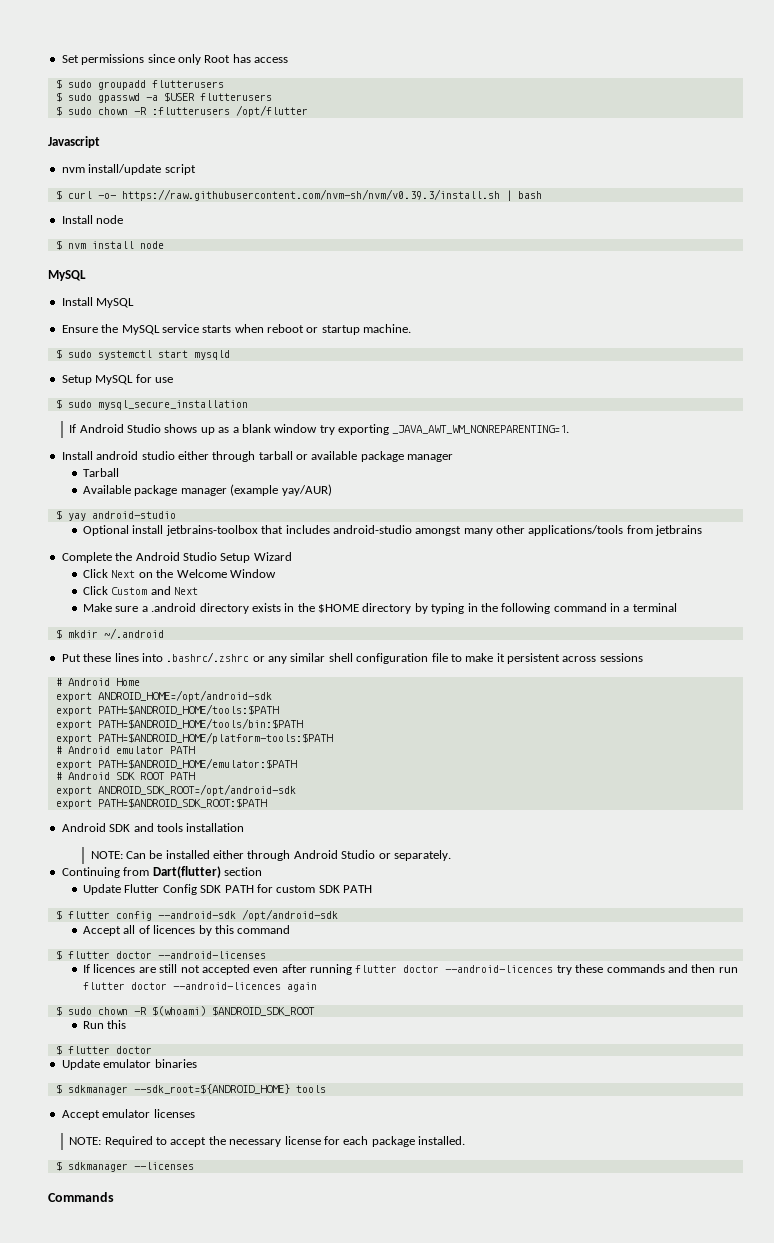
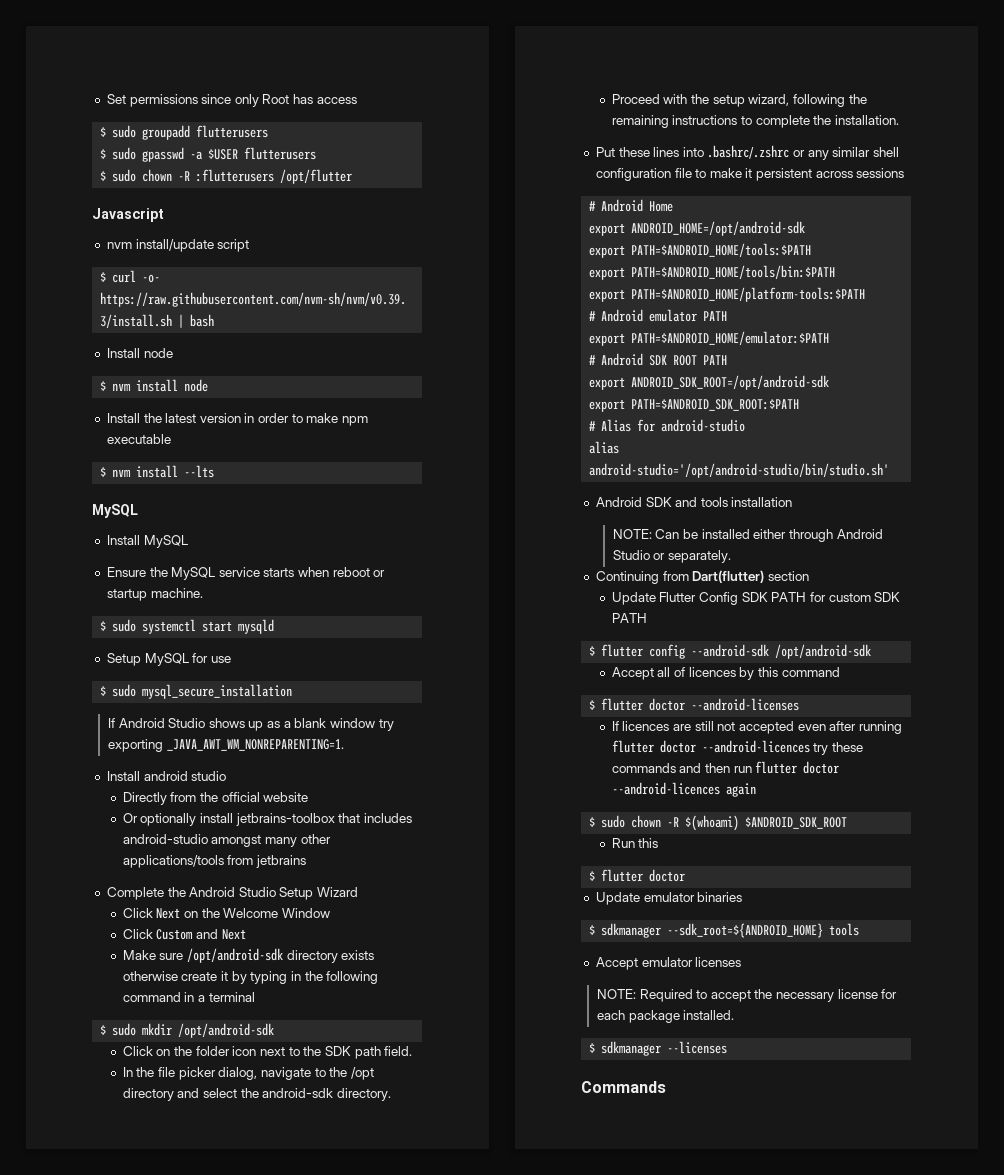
+ Install the latest version in order to make npm executable
+ $ nvm install --lts
- Install android studio either through tarball or available package manager
- Tarball
- Available package manager (example yay/AUR)
- $ yay android-studio
- Optional install jetbrains-toolbox that includes android-studio amongst many other applications/tools from jetbrains
+ Install android studio
+ Directly from the official website
+ Or optionally install jetbrains-toolbox that includes android-studio amongst many other applications/tools from jetbrains
- Make sure a .android directory exists in the $HOME directory by typing in the following command in a terminal
+ Make sure /opt/android-sdk directory exists otherwise create it by typing in the following command in a terminal
- $ mkdir ~/.android
+ $ sudo mkdir /opt/android-sdk
+ Click on the folder icon next to the SDK path field.
+ In the file picker dialog, navigate to the /opt directory and select the android-sdk directory.
+ Proceed with the setup wizard, following the remaining instructions to complete the installation.
+ # Alias for android-studio
+ alias android-studio='/opt/android-studio/bin/studio.sh'

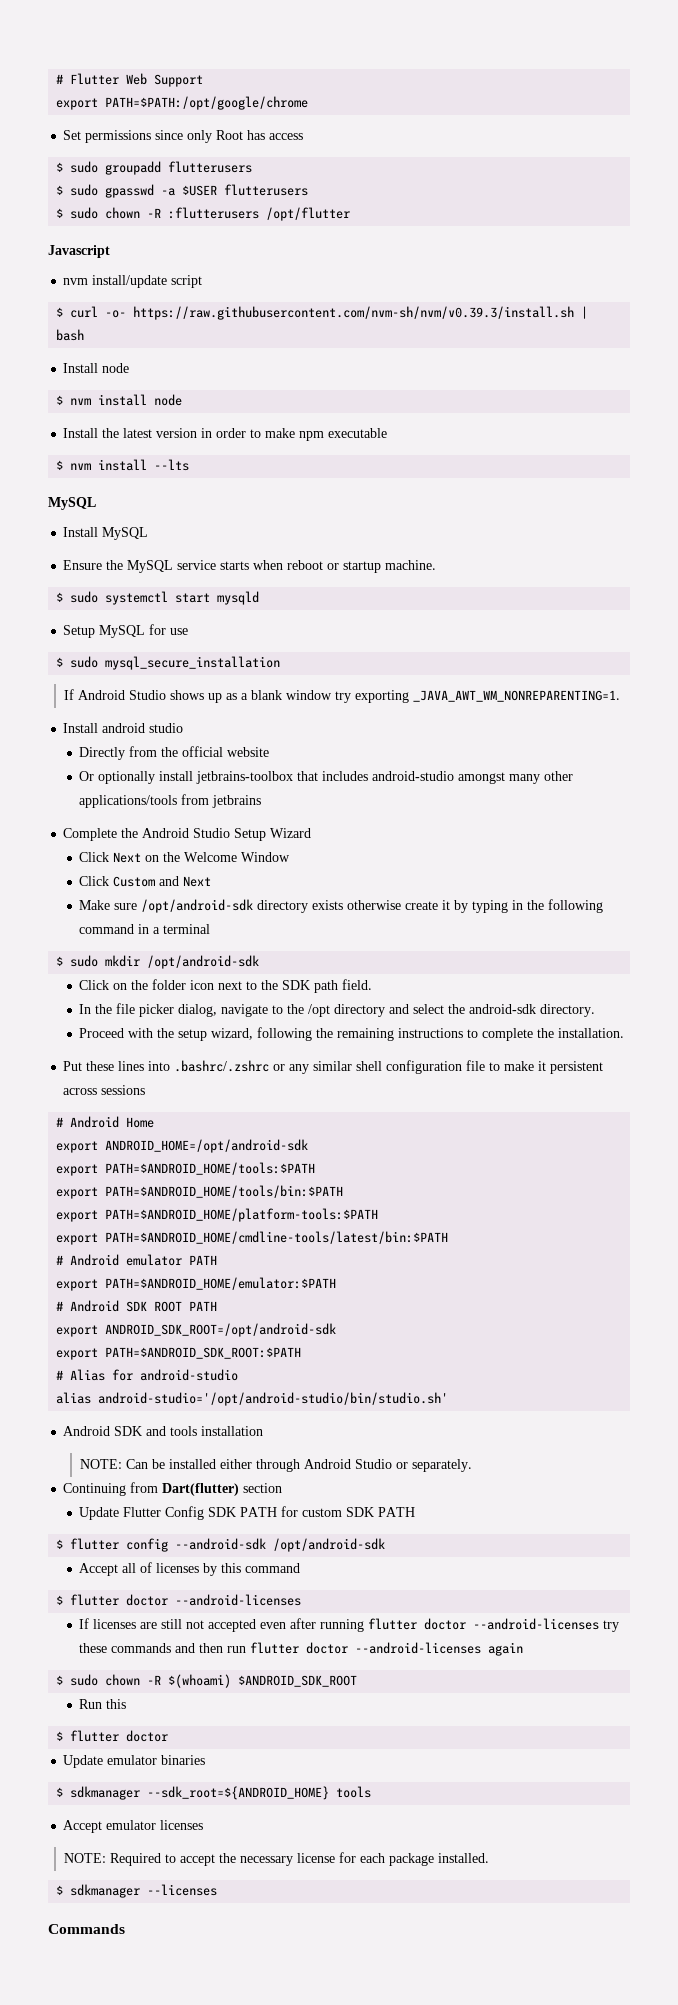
+ # Flutter Web Support
+ export PATH=$PATH:/opt/google/chrome
+ export PATH=$ANDROID_HOME/cmdline-tools/latest/bin:$PATH
- Accept all of licences by this command
+ Accept all of licenses by this command
- If licences are still not accepted even after running flutter doctor --android-licences try these commands and then run flutter doctor --android-licences again
+ If licenses are still not accepted even after running flutter doctor --android-licenses try these commands and then run flutter doctor --android-licenses again

